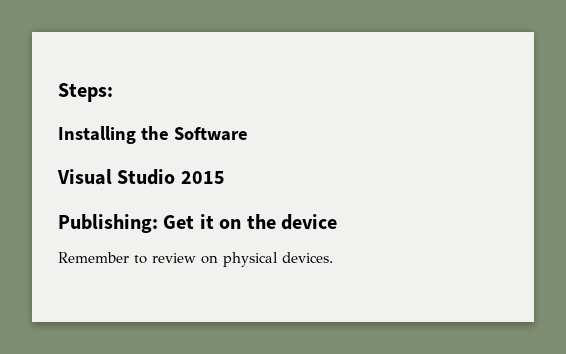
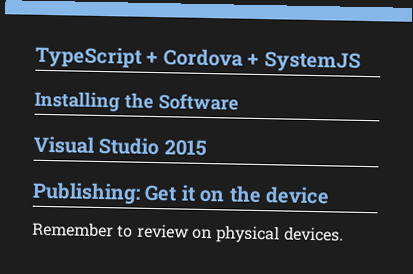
- Steps:
+ TypeScript + Cordova + SystemJS

